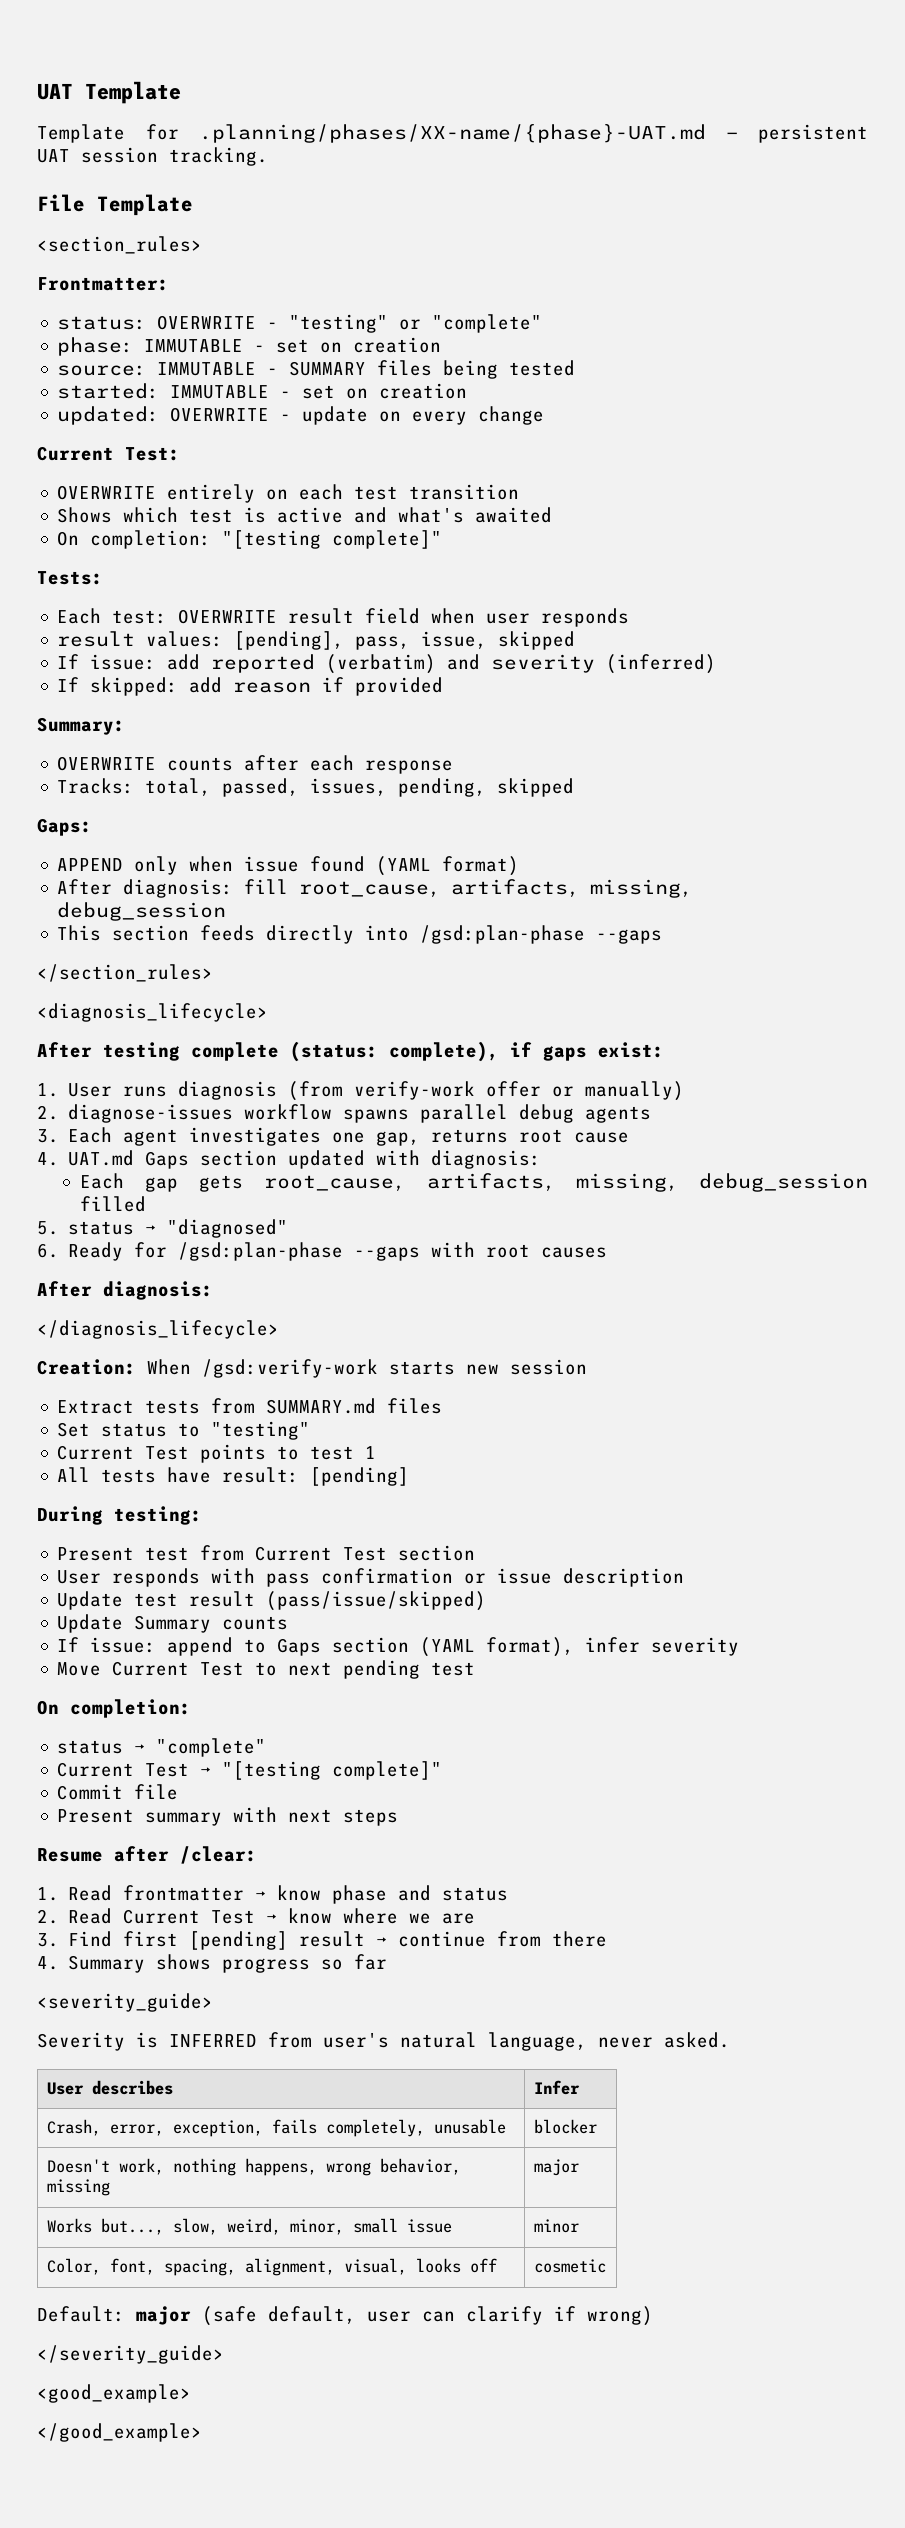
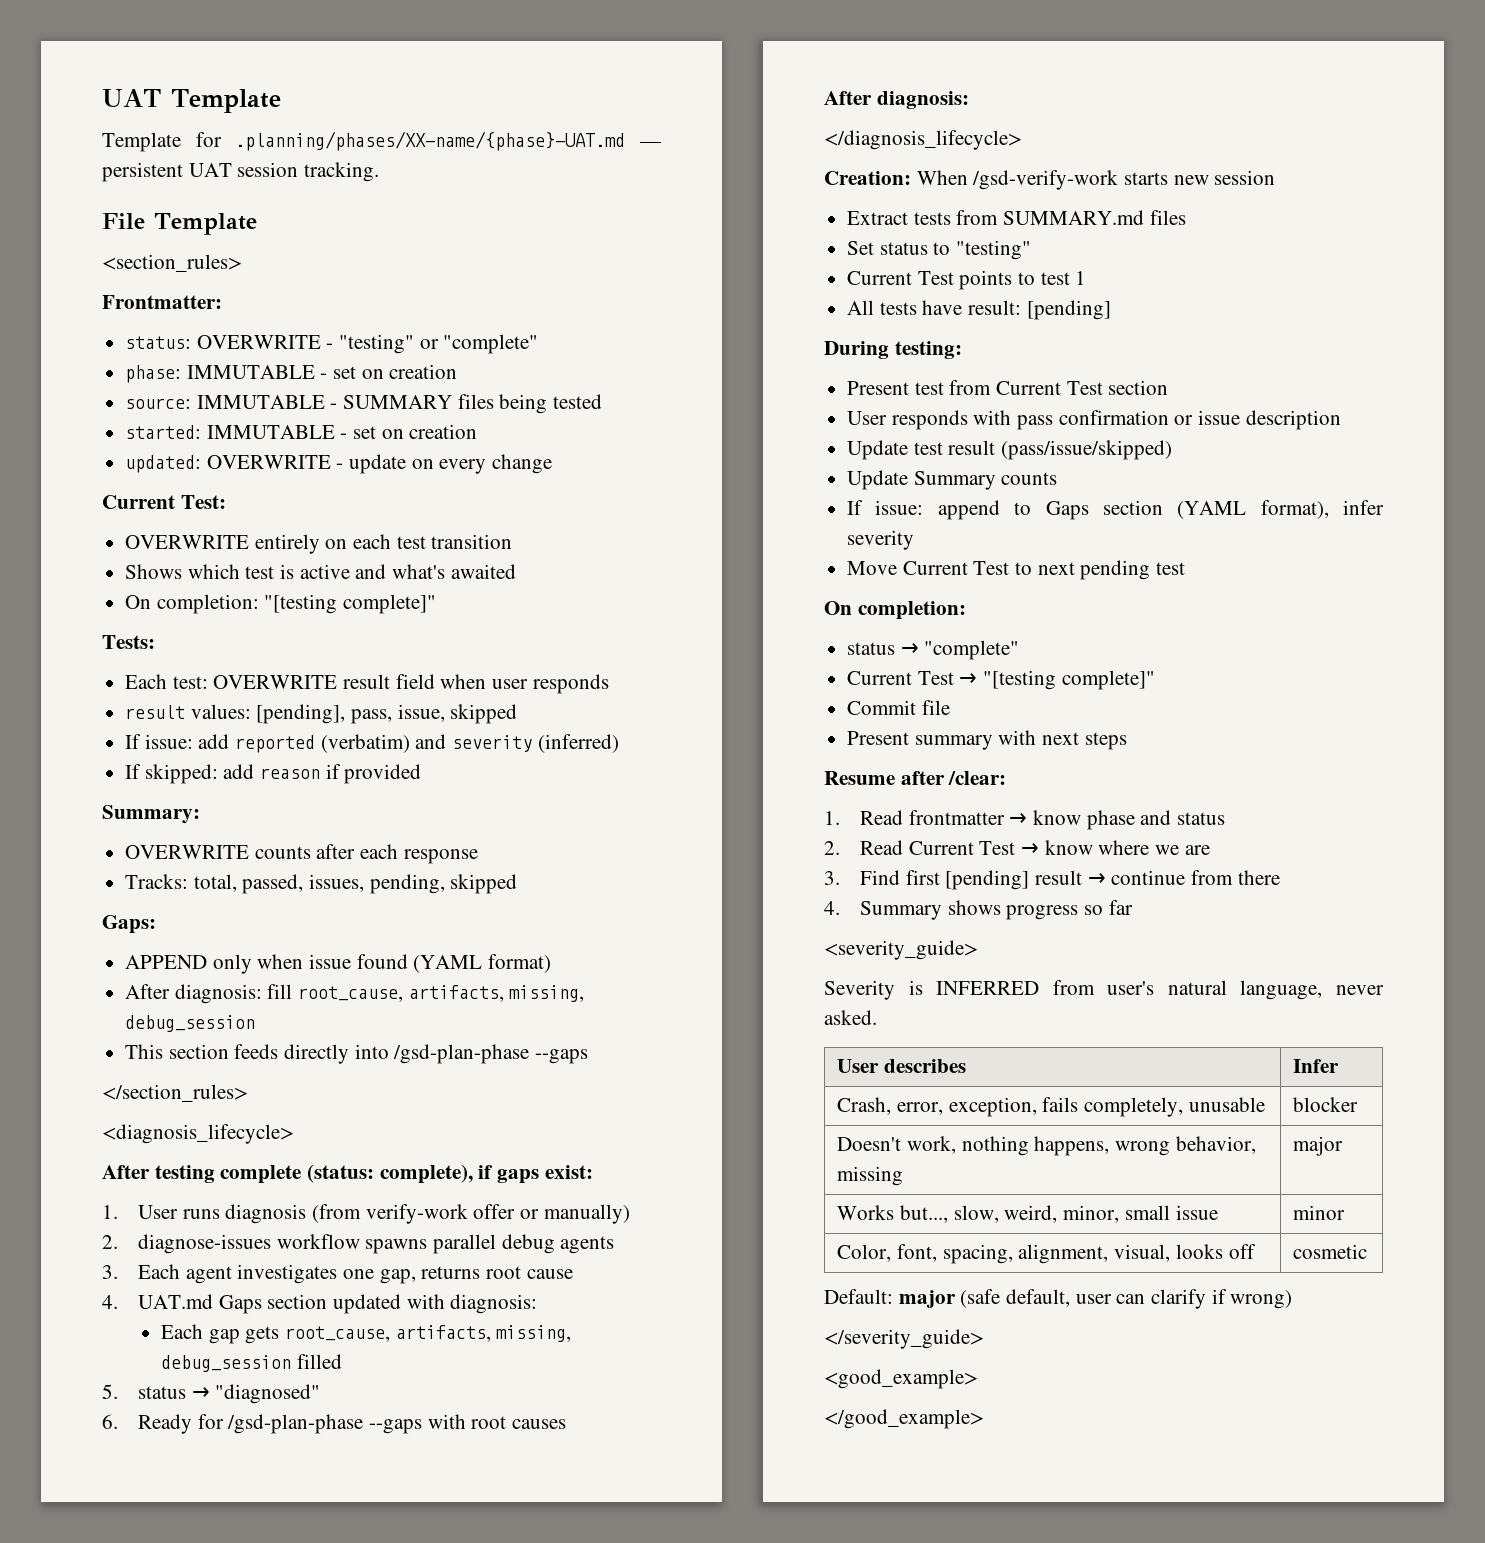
- This section feeds directly into /gsd:plan-phase --gaps
+ This section feeds directly into /gsd-plan-phase --gaps
- 6. Ready for /gsd:plan-phase --gaps with root causes
+ 6. Ready for /gsd-plan-phase --gaps with root causes
- Creation: When /gsd:verify-work starts new session
+ Creation: When /gsd-verify-work starts new session

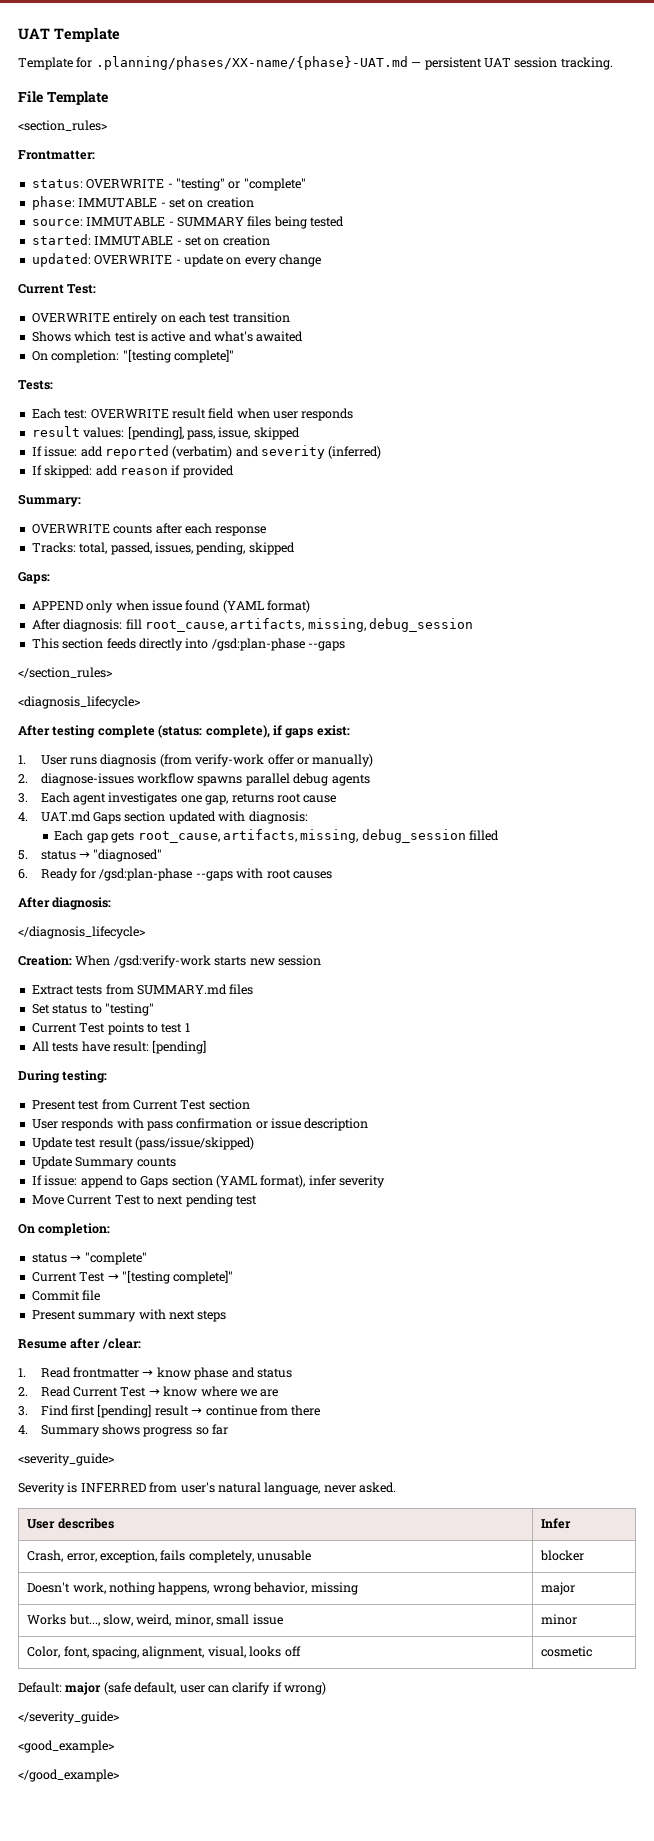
- This section feeds directly into /gsd-plan-phase --gaps
+ This section feeds directly into /gsd:plan-phase --gaps
- 6. Ready for /gsd-plan-phase --gaps with root causes
+ 6. Ready for /gsd:plan-phase --gaps with root causes
- Creation: When /gsd-verify-work starts new session
+ Creation: When /gsd:verify-work starts new session

